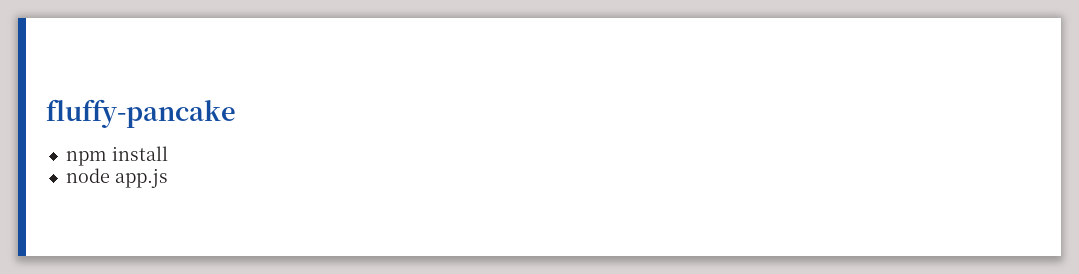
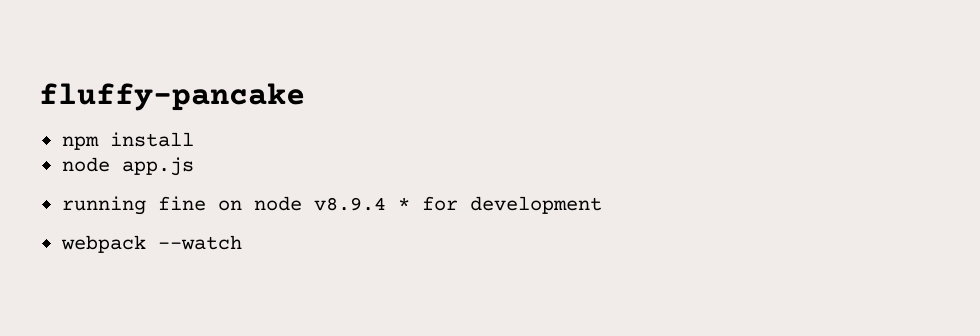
+ running fine on node v8.9.4 * for development
+ webpack --watch

